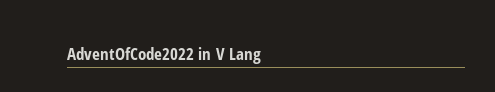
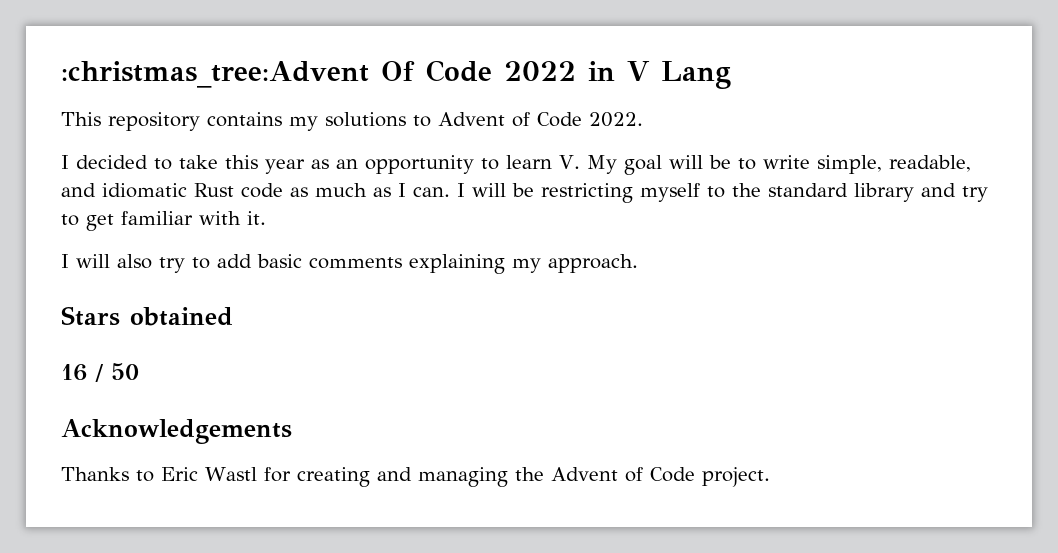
- AdventOfCode2022 in V Lang
+ :christmas_tree:Advent Of Code 2022 in V Lang
+ This repository contains my solutions to Advent of Code 2022.
+ I decided to take this year as an opportunity to learn V. My goal will be to write simple, readable, and idiomatic Rust code as much as I can. I will be restricting myself to the standard library and try to get familiar with it.
+ I will also try to add basic comments explaining my approach.
+ Stars obtained
+ 16 / 50
+ Acknowledgements
+ Thanks to Eric Wastl for creating and managing the Advent of Code project.

